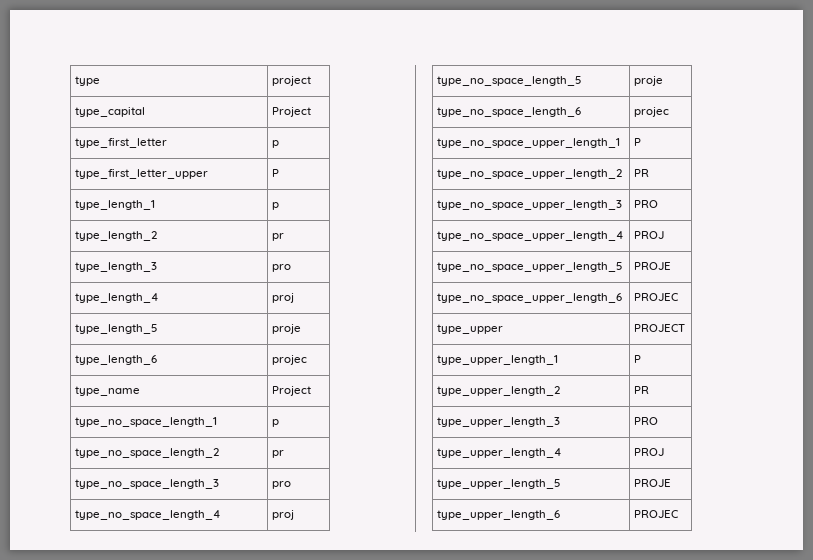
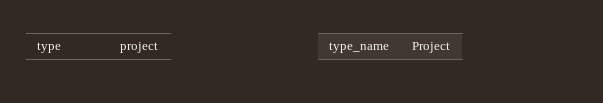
- type_capital | Project
- type_first_letter | p
- type_first_letter_upper | P
- type_length_1 | p
- type_length_2 | pr
- type_length_3 | pro
- type_length_4 | proj
- type_length_5 | proje
- type_length_6 | projec
  type_name | Project
- type_no_space_length_1 | p
- type_no_space_length_2 | pr
- type_no_space_length_3 | pro
- type_no_space_length_4 | proj
- type_no_space_length_5 | proje
- type_no_space_length_6 | projec
- type_no_space_upper_length_1 | P
- type_no_space_upper_length_2 | PR
- type_no_space_upper_length_3 | PRO
- type_no_space_upper_length_4 | PROJ
- type_no_space_upper_length_5 | PROJE
- type_no_space_upper_length_6 | PROJEC
- type_upper | PROJECT
- type_upper_length_1 | P
- type_upper_length_2 | PR
- type_upper_length_3 | PRO
- type_upper_length_4 | PROJ
- type_upper_length_5 | PROJE
- type_upper_length_6 | PROJEC

